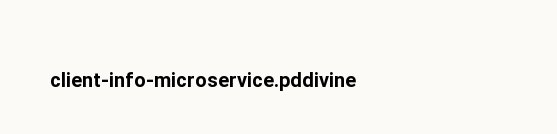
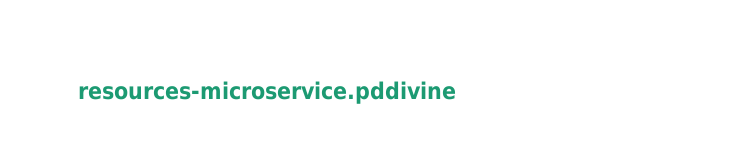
- client-info-microservice.pddivine
+ resources-microservice.pddivine

